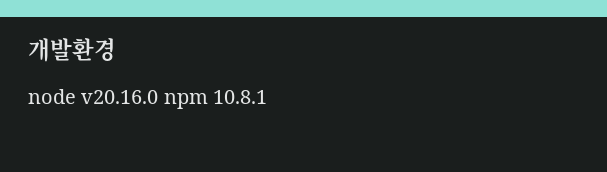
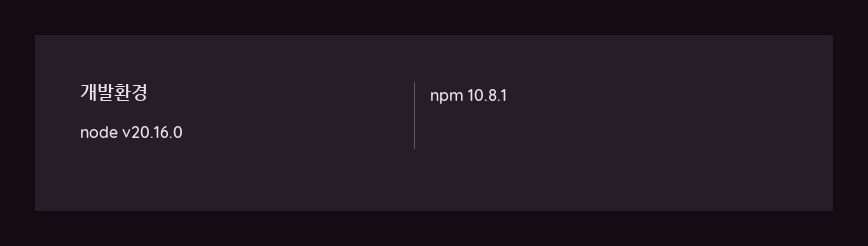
- node v20.16.0 npm 10.8.1
+ node v20.16.0
+ npm 10.8.1

